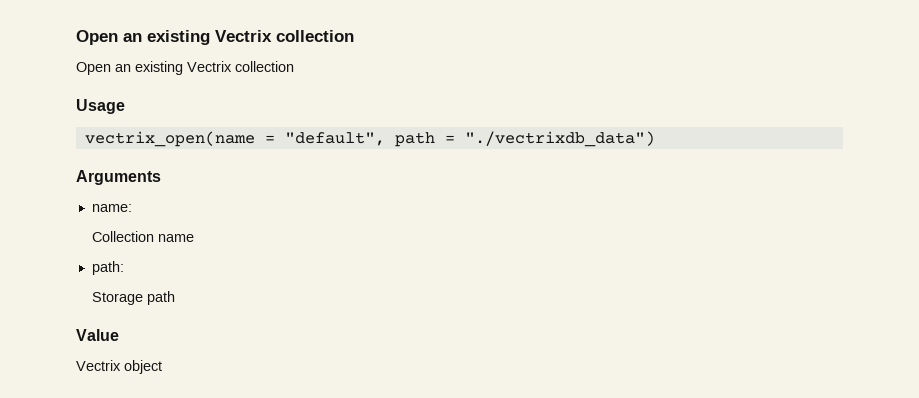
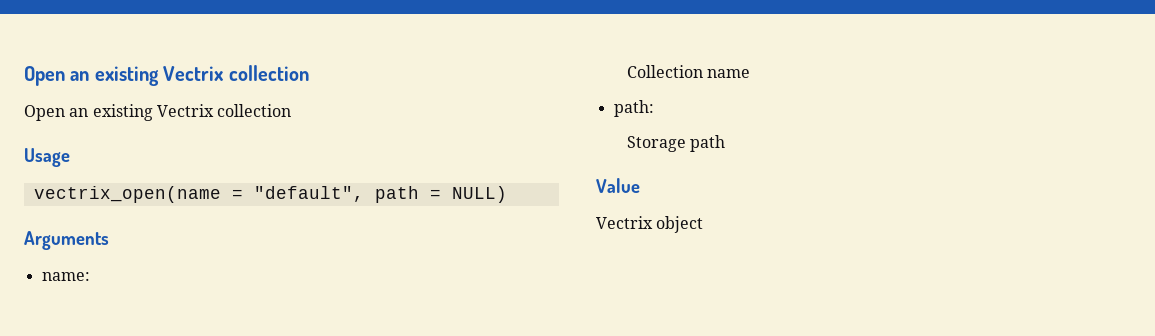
- vectrix_open(name = "default", path = "./vectrixdb_data")
+ vectrix_open(name = "default", path = NULL)

